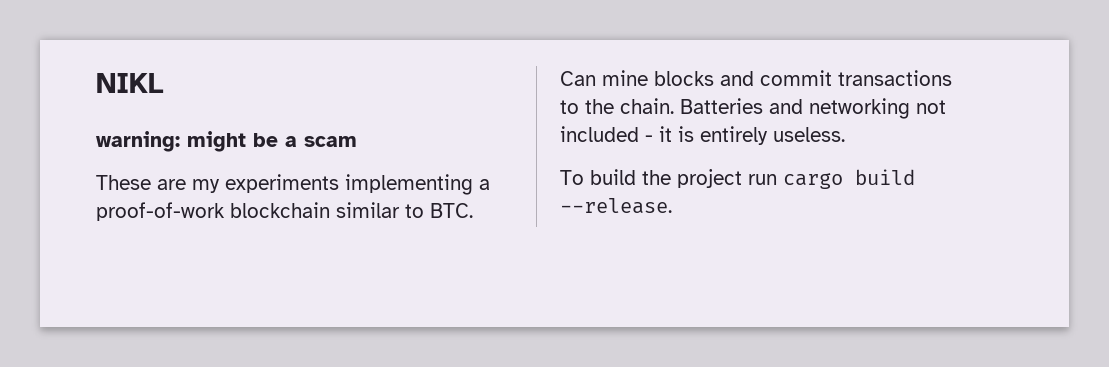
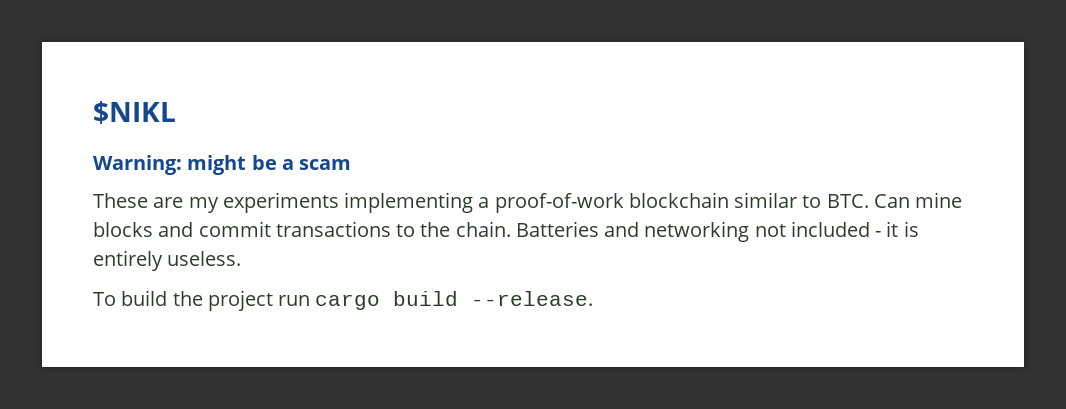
- NIKL
- warning: might be a scam
+ $NIKL
+ Warning: might be a scam

